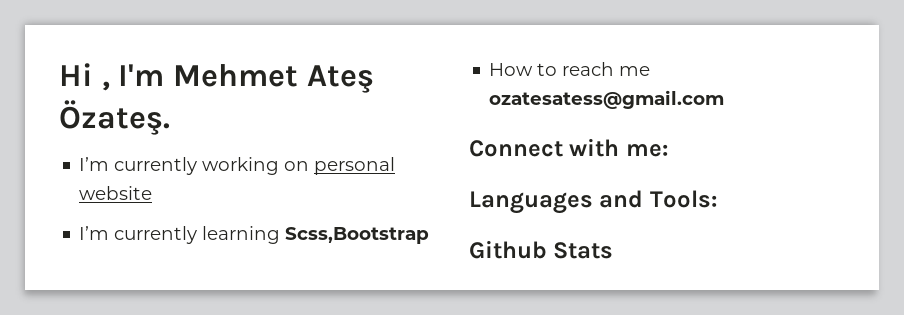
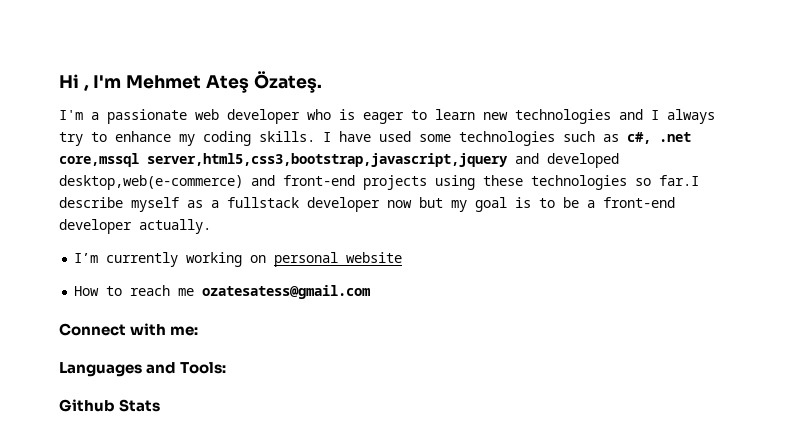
+ I'm a passionate web developer who is eager to learn new technologies and I always try to enhance my coding skills. I have used some technologies such as c#, .net core,mssql server,html5,css3,bootstrap,javascript,jquery and developed desktop,web(e-commerce) and front-end projects using these technologies so far.I describe myself as a fullstack developer now but my goal is to be a front-end developer actually.
- I’m currently learning Scss,Bootstrap

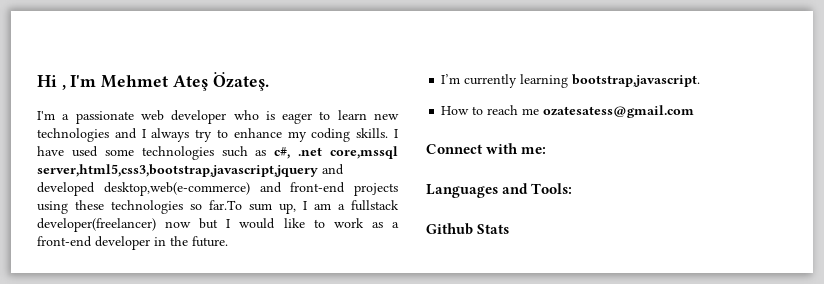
- I have used some technologies such as c#, .net core,mssql server,html5,css3,bootstrap,javascript,jquery and developed desktop,web(e-commerce) and front-end projects using these technologies so far.I describe myself as a fullstack developer now but my goal is to be a front-end developer actually.
- I’m currently working on personal website
+ I have used some technologies such as c#, .net core,mssql server,html5,css3,bootstrap,javascript,jquery and developed desktop,web(e-commerce) and front-end projects using these technologies so far.To sum up, I am a fullstack developer(freelancer) now but I would like to work as a front-end developer in the future.
+ I’m currently learning bootstrap,javascript.

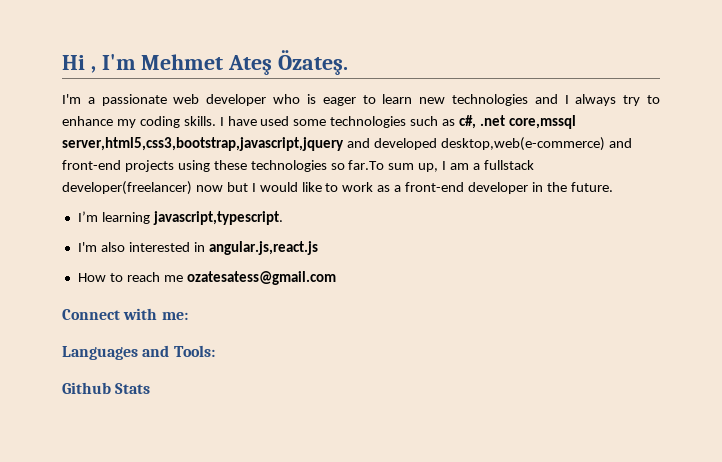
- I’m currently learning bootstrap,javascript.
+ I’m learning javascript,typescript.
+ I'm also interested in angular.js,react.js

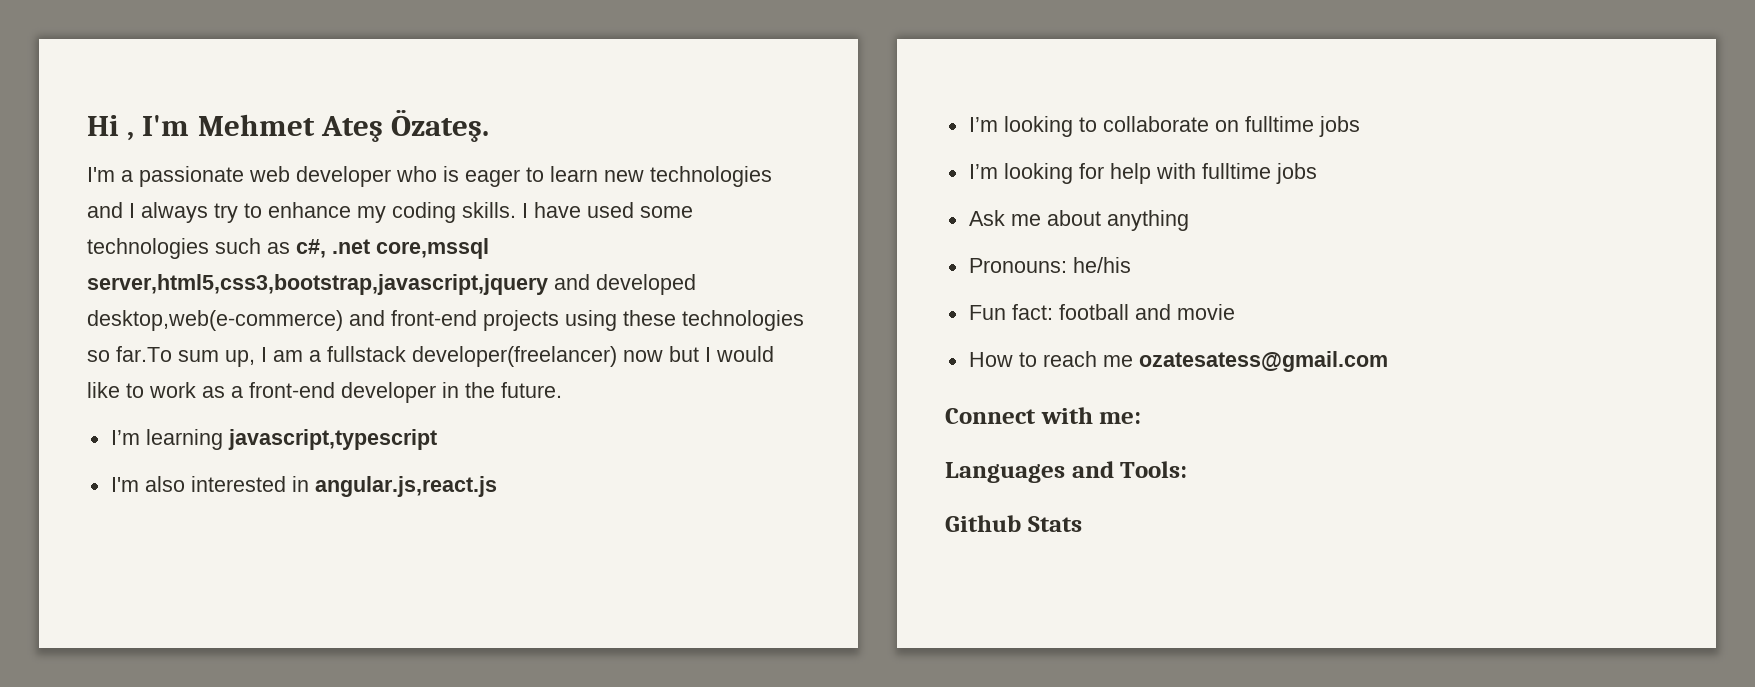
- I’m learning javascript,typescript.
+ I’m learning javascript,typescript
+ I’m looking to collaborate on fulltime jobs
+ I’m looking for help with fulltime jobs
+ Ask me about anything
+ Pronouns: he/his
+ Fun fact: football and movie

